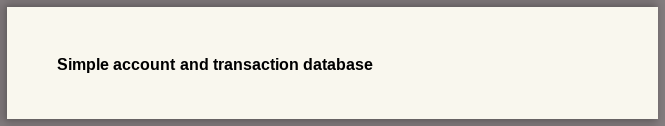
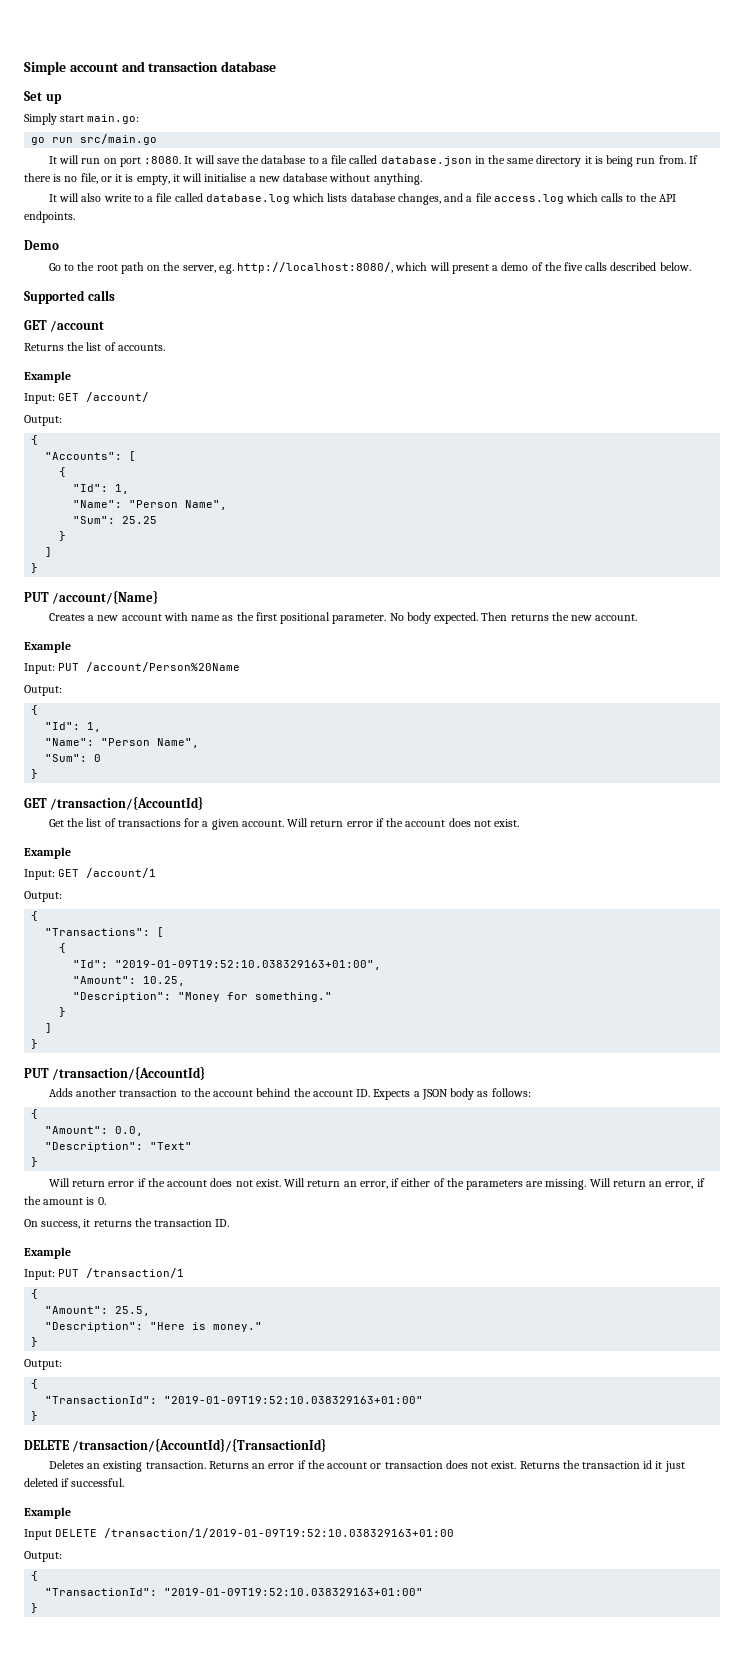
+ Set up
+ Simply start main.go:
+ go run src/main.go
+ It will run on port :8080. It will save the database to a file called database.json in the same directory it is being run from. If there is no file, or it is empty, it will initialise a new database without anything.
+ It will also write to a file called database.log which lists database changes, and a file access.log which calls to the API endpoints.
+ Demo
+ Go to the root path on the server, e.g. http://localhost:8080/, which will present a demo of the five calls described below.
+ Supported calls
+ GET /account
+ Returns the list of accounts.
+ Example
+ Input: GET /account/
+ Output:
+ {
+ "Accounts": [
+ {
+ "Id": 1,
+ "Name": "Person Name",
+ "Sum": 25.25
+ }
+ ]
+ }
+ PUT /account/{Name}
+ Creates a new account with name as the first positional parameter. No body expected. Then returns the new account.
+ Example
+ Input: PUT /account/Person%20Name
+ Output:
+ {
+ "Id": 1,
+ "Name": "Person Name",
+ "Sum": 0
+ }
+ GET /transaction/{AccountId}
+ Get the list of transactions for a given account. Will return error if the account does not exist.
+ Example
+ Input: GET /account/1
+ Output:
+ {
+ "Transactions": [
+ {
+ "Id": "2019-01-09T19:52:10.038329163+01:00",
+ "Amount": 10.25,
+ "Description": "Money for something."
+ }
+ ]
+ }
+ PUT /transaction/{AccountId}
+ Adds another transaction to the account behind the account ID. Expects a JSON body as follows:
+ {
+ "Amount": 0.0,
+ "Description": "Text"
+ }
+ Will return error if the account does not exist. Will return an error, if either of the parameters are missing. Will return an error, if the amount is 0.
+ On success, it returns the transaction ID.
+ Example
+ Input: PUT /transaction/1
+ {
+ "Amount": 25.5,
+ "Description": "Here is money."
+ }
+ Output:
+ {
+ "TransactionId": "2019-01-09T19:52:10.038329163+01:00"
+ }
+ DELETE /transaction/{AccountId}/{TransactionId}
+ Deletes an existing transaction. Returns an error if the account or transaction does not exist. Returns the transaction id it just deleted if successful.
+ Example
+ Input DELETE /transaction/1/2019-01-09T19:52:10.038329163+01:00
+ Output:
+ {
+ "TransactionId": "2019-01-09T19:52:10.038329163+01:00"
+ }

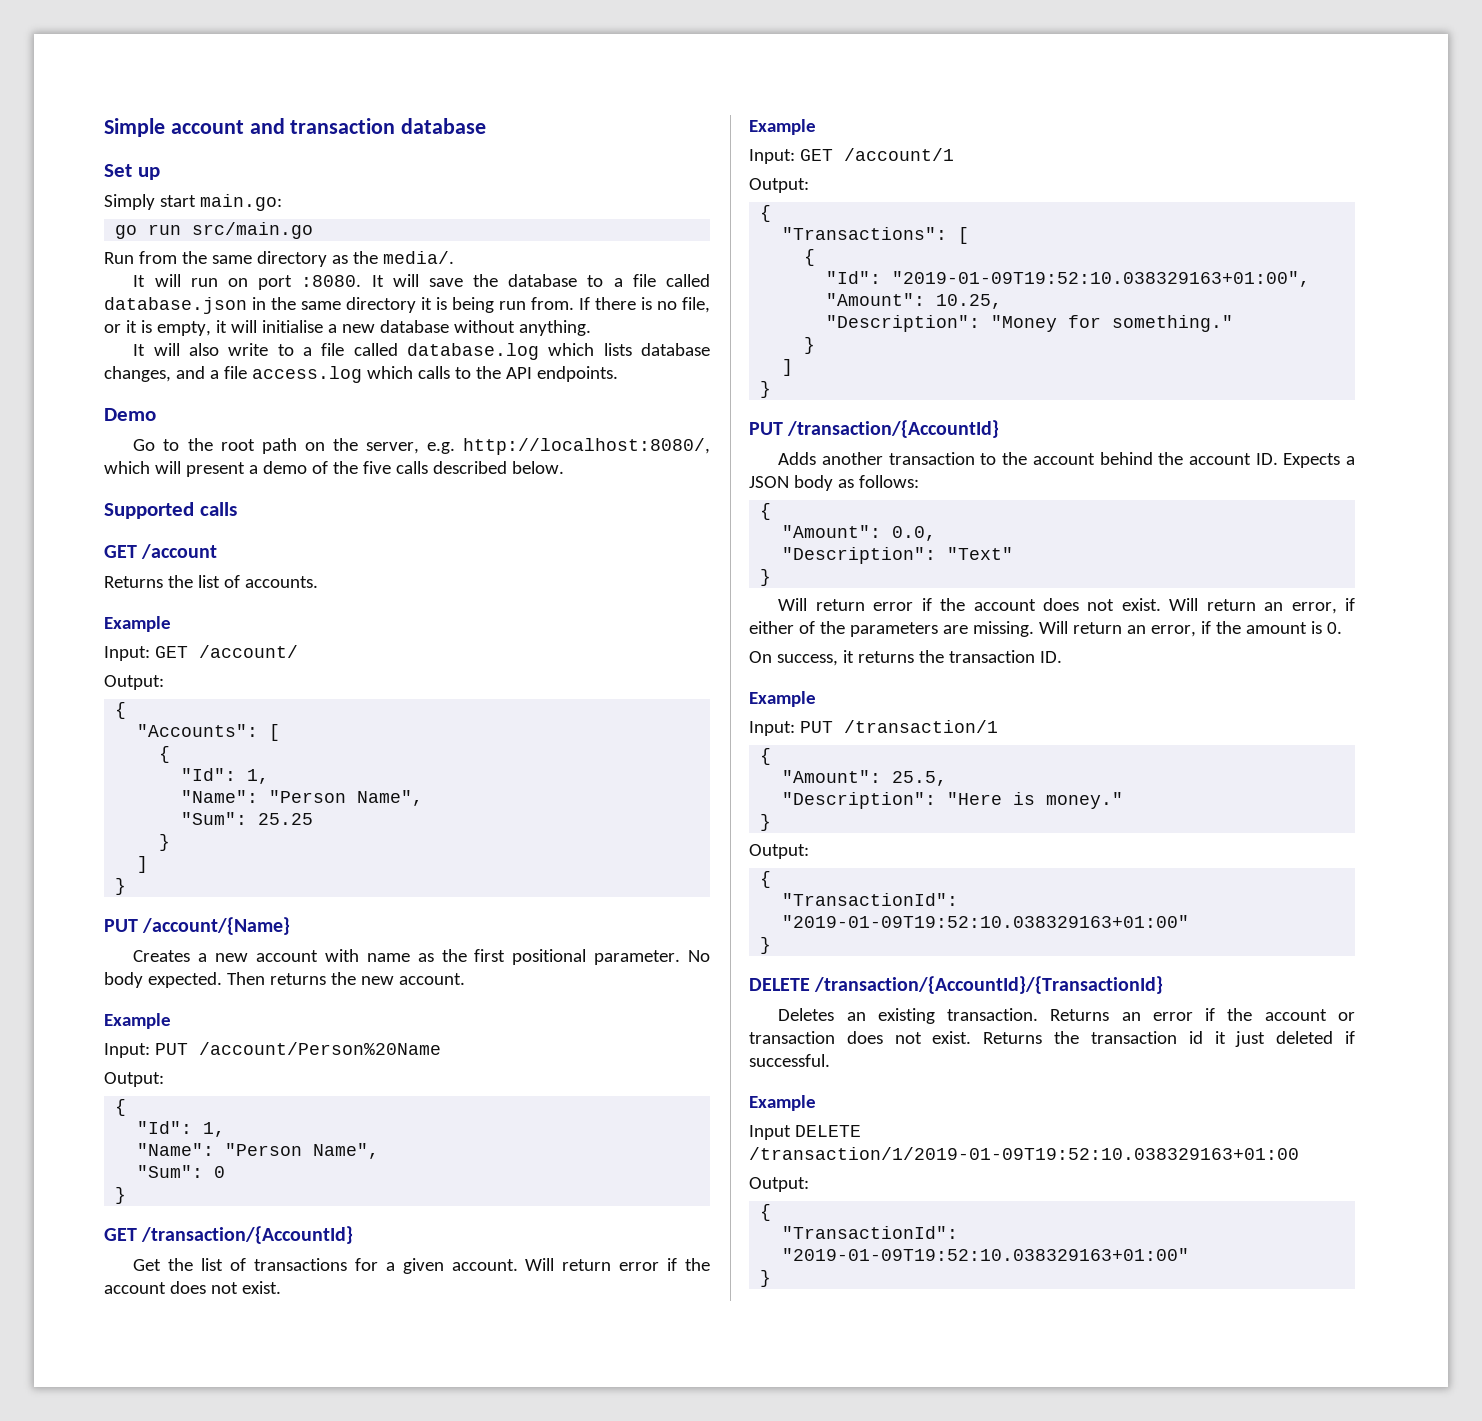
+ Run from the same directory as the media/.

